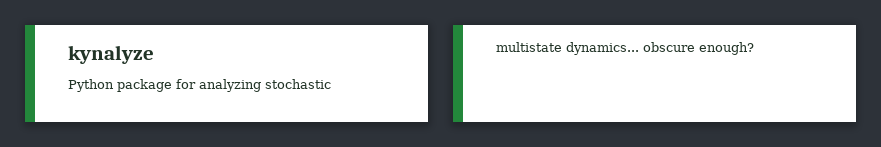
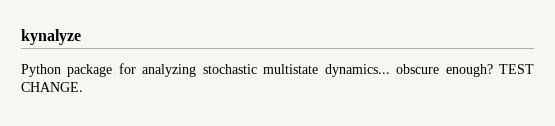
+ TEST CHANGE.

